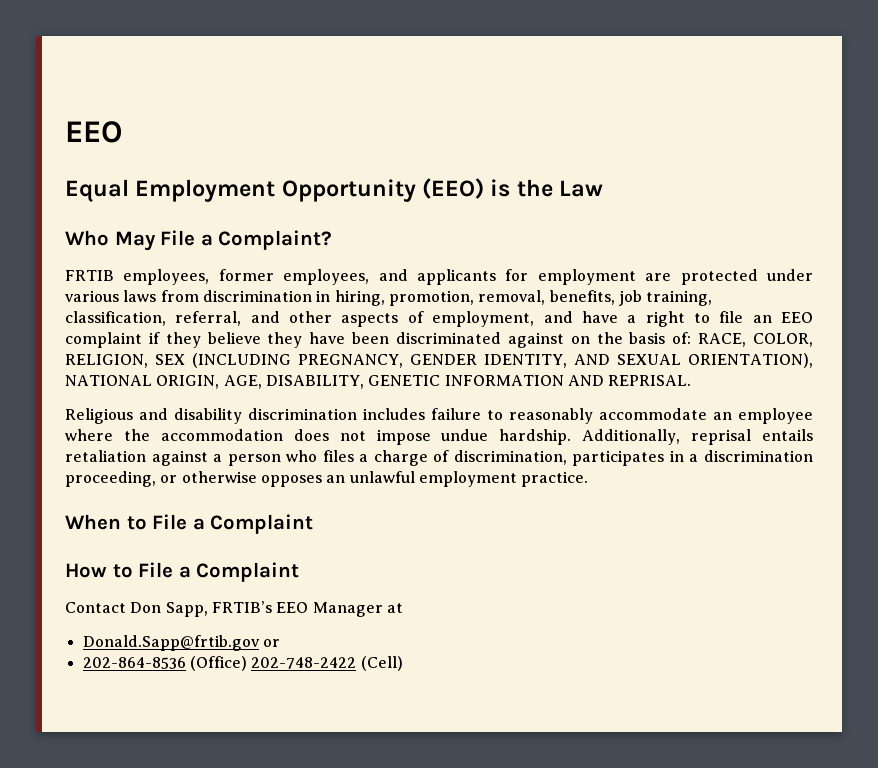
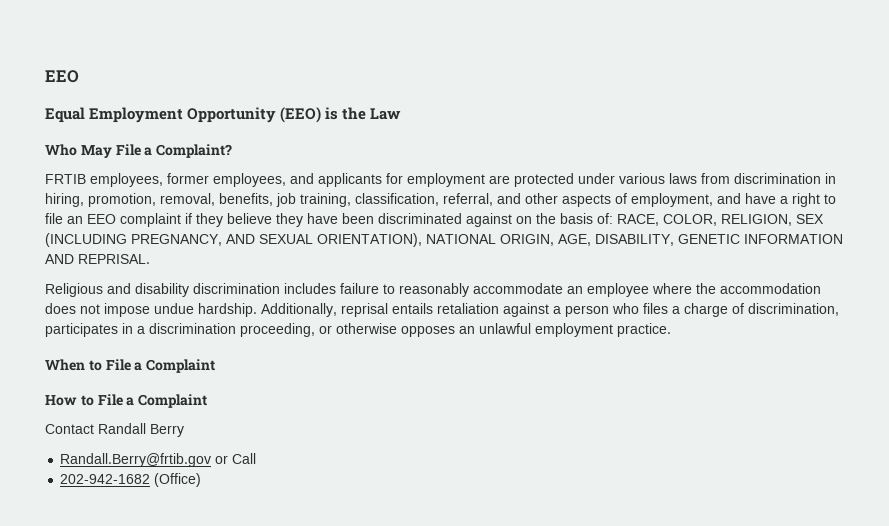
- RACE, COLOR, RELIGION, SEX (INCLUDING PREGNANCY, GENDER IDENTITY, AND SEXUAL ORIENTATION), NATIONAL ORIGIN, AGE, DISABILITY, GENETIC INFORMATION AND REPRISAL.
+ RACE, COLOR, RELIGION, SEX (INCLUDING PREGNANCY, AND SEXUAL ORIENTATION), NATIONAL ORIGIN, AGE, DISABILITY, GENETIC INFORMATION AND REPRISAL.
- Contact Don Sapp, FRTIB’s EEO Manager at
- Donald.Sapp@frtib.gov or
- 202-864-8536 (Office) 202-748-2422 (Cell)
+ Contact Randall Berry
+ Randall.Berry@frtib.gov or Call
+ 202-942-1682 (Office)

